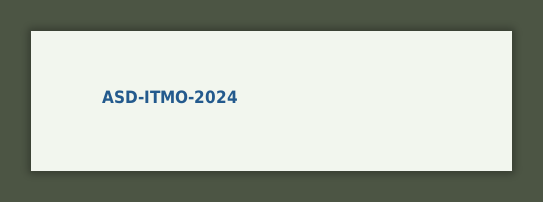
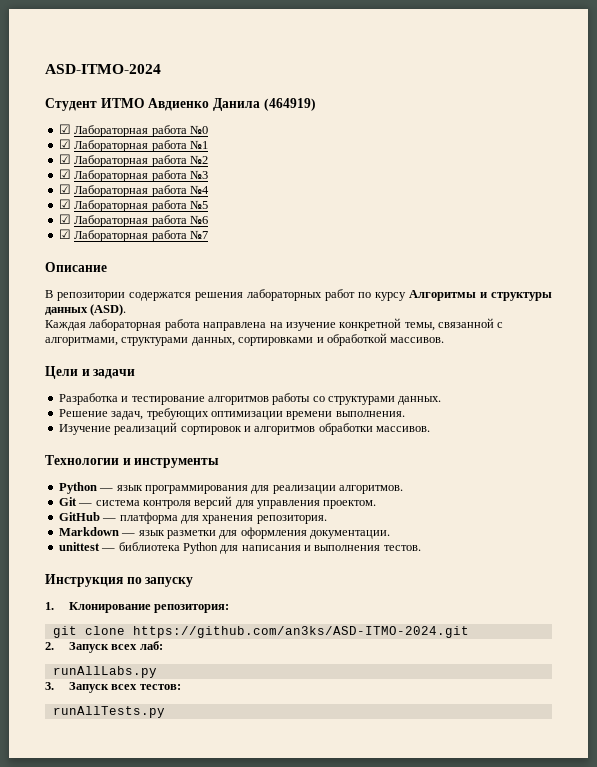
+ Студент ИТМО Авдиенко Данила (464919)
+ ☑ Лабораторная работа №0
+ ☑ Лабораторная работа №1
+ ☑ Лабораторная работа №2
+ ☑ Лабораторная работа №3
+ ☑ Лабораторная работа №4
+ ☑ Лабораторная работа №5
+ ☑ Лабораторная работа №6
+ ☑ Лабораторная работа №7
+ Описание
+ В репозитории содержатся решения лабораторных работ по курсу Алгоритмы и структуры данных (ASD).
+ Каждая лабораторная работа направлена на изучение конкретной темы, связанной с алгоритмами, структурами данных, сортировками и обработкой массивов.
+ Цели и задачи
+ Разработка и тестирование алгоритмов работы со структурами данных.
+ Решение задач, требующих оптимизации времени выполнения.
+ Изучение реализаций сортировок и алгоритмов обработки массивов.
+ Технологии и инструменты
+ Python — язык программирования для реализации алгоритмов.
+ Git — система контроля версий для управления проектом.
+ GitHub — платформа для хранения репозитория.
+ Markdown — язык разметки для оформления документации.
+ unittest — библиотека Python для написания и выполнения тестов.
+ Инструкция по запуску
+ 1. Клонирование репозитория:
+ git clone https://github.com/an3ks/ASD-ITMO-2024.git
+ 2. Запуск всех лаб:
+ runAllLabs.py
+ 3. Запуск всех тестов:
+ runAllTests.py

